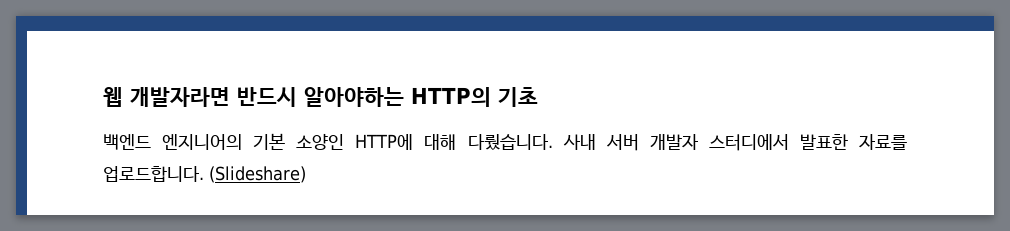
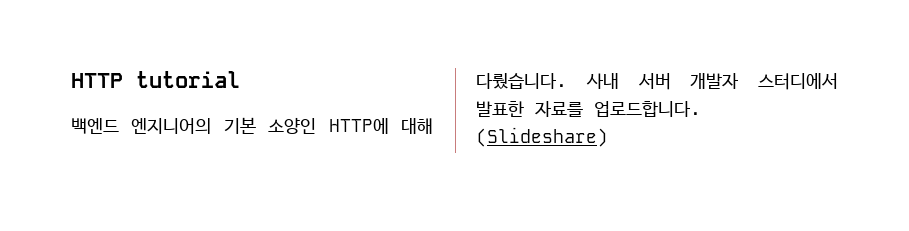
- 웹 개발자라면 반드시 알아야하는 HTTP의 기초
+ HTTP tutorial

